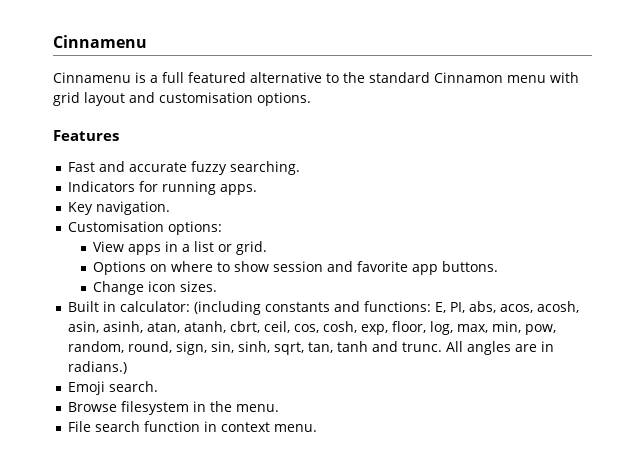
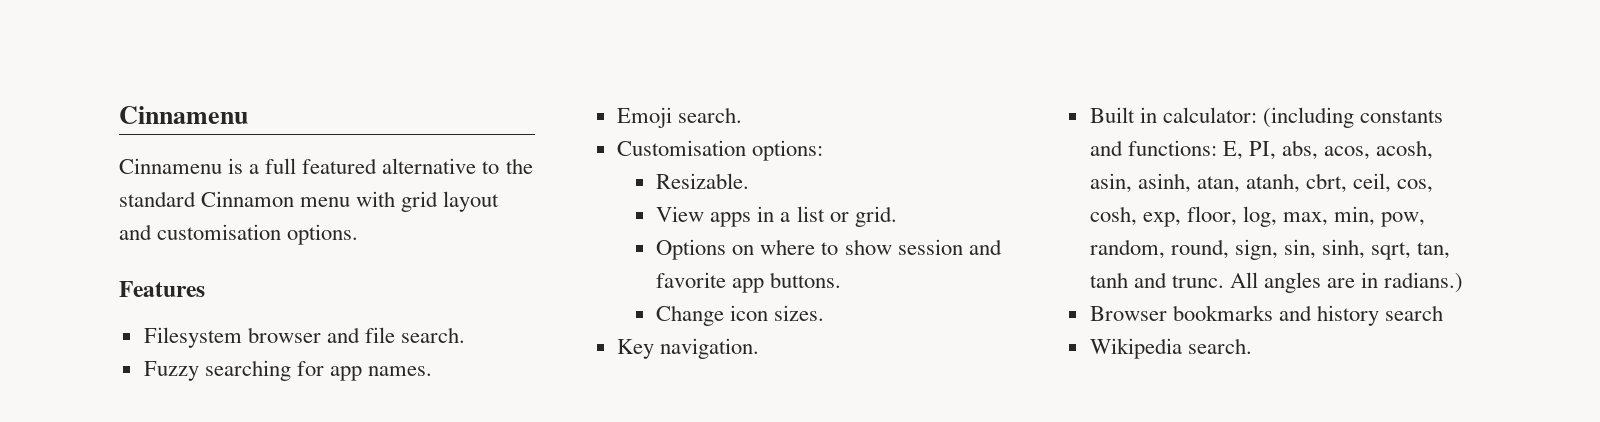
- Fast and accurate fuzzy searching.
- Indicators for running apps.
- Key navigation.
+ Filesystem browser and file search.
+ Fuzzy searching for app names.
+ Emoji search.
+ Resizable.
+ Key navigation.
- Emoji search.
- Browse filesystem in the menu.
- File search function in context menu.
+ Browser bookmarks and history search
+ Wikipedia search.

